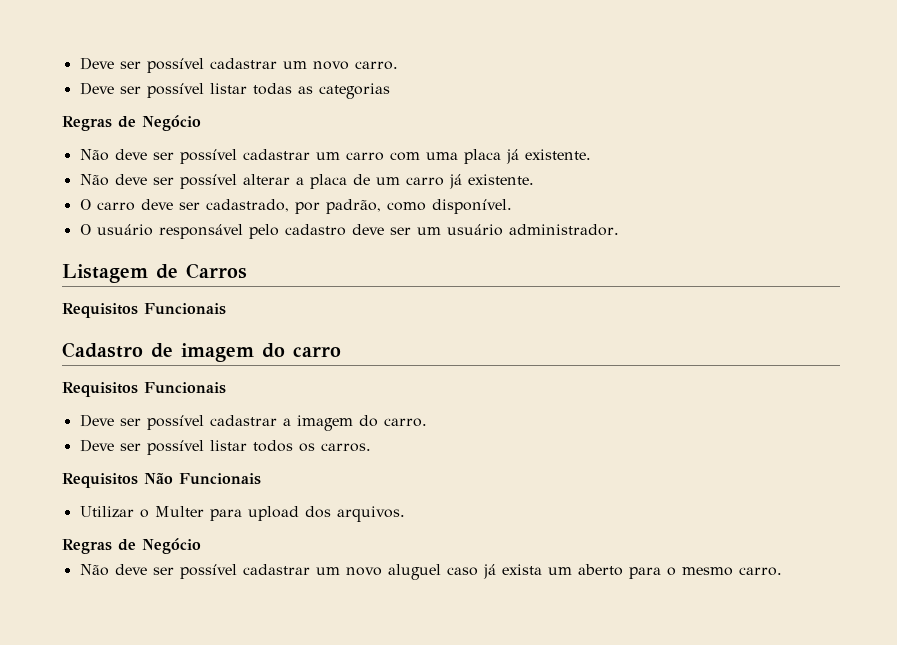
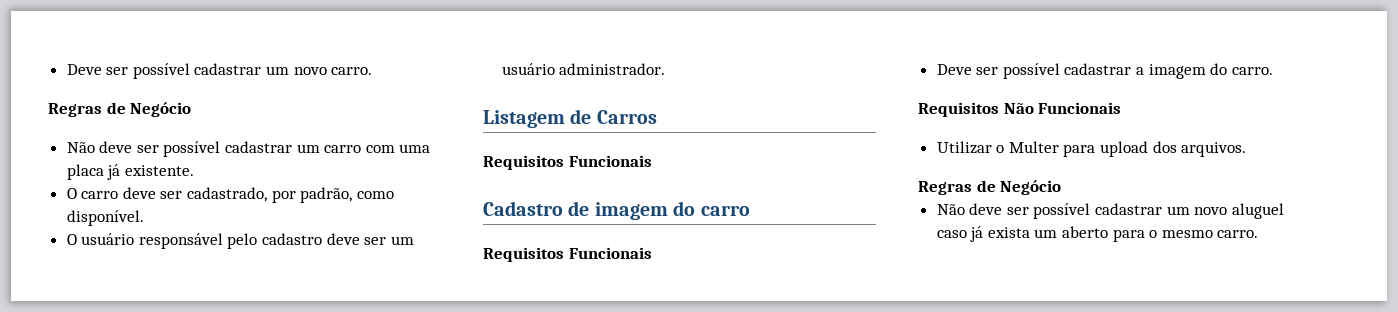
- Deve ser possível listar todas as categorias
- Não deve ser possível alterar a placa de um carro já existente.
- Deve ser possível listar todos os carros.

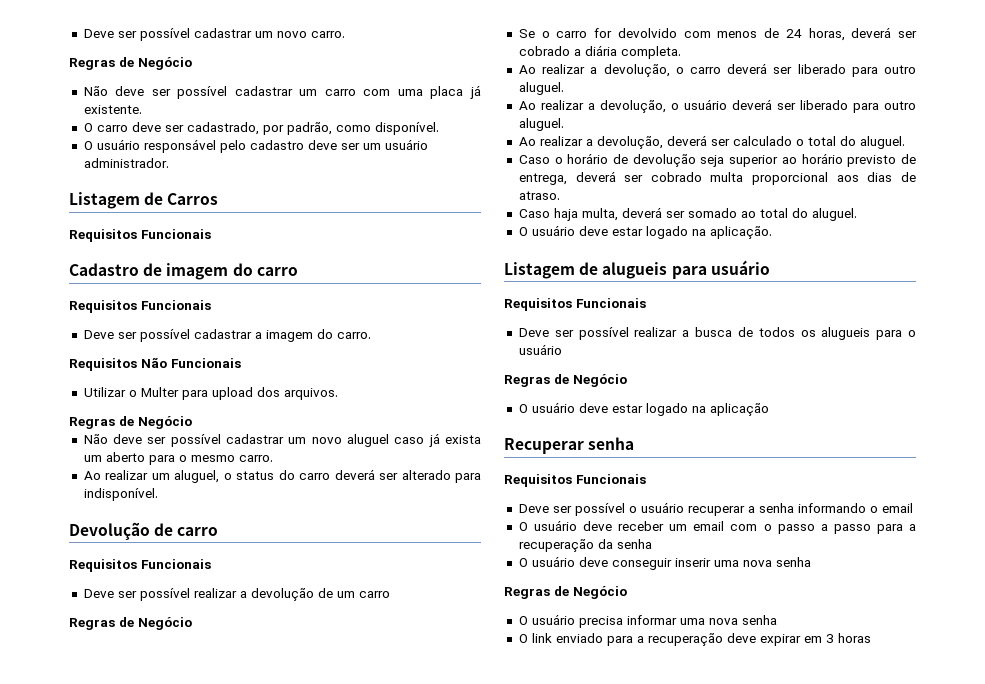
+ Ao realizar um aluguel, o status do carro deverá ser alterado para indisponível.
+ Devolução de carro
+ Requisitos Funcionais
+ Deve ser possível realizar a devolução de um carro
+ Regras de Negócio
+ Se o carro for devolvido com menos de 24 horas, deverá ser cobrado a diária completa.
+ Ao realizar a devolução, o carro deverá ser liberado para outro aluguel.
+ Ao realizar a devolução, o usuário deverá ser liberado para outro aluguel.
+ Ao realizar a devolução, deverá ser calculado o total do aluguel.
+ Caso o horário de devolução seja superior ao horário previsto de entrega, deverá ser cobrado multa proporcional aos dias de atraso.
+ Caso haja multa, deverá ser somado ao total do aluguel.
+ O usuário deve estar logado na aplicação.
+ Listagem de alugueis para usuário
+ Requisitos Funcionais
+ Deve ser possível realizar a busca de todos os alugueis para o usuário
+ Regras de Negócio
+ O usuário deve estar logado na aplicação
+ Recuperar senha
+ Requisitos Funcionais
+ Deve ser possível o usuário recuperar a senha informando o email
+ O usuário deve receber um email com o passo a passo para a recuperação da senha
+ O usuário deve conseguir inserir uma nova senha
+ Regras de Negócio
+ O usuário precisa informar uma nova senha
+ O link enviado para a recuperação deve expirar em 3 horas

